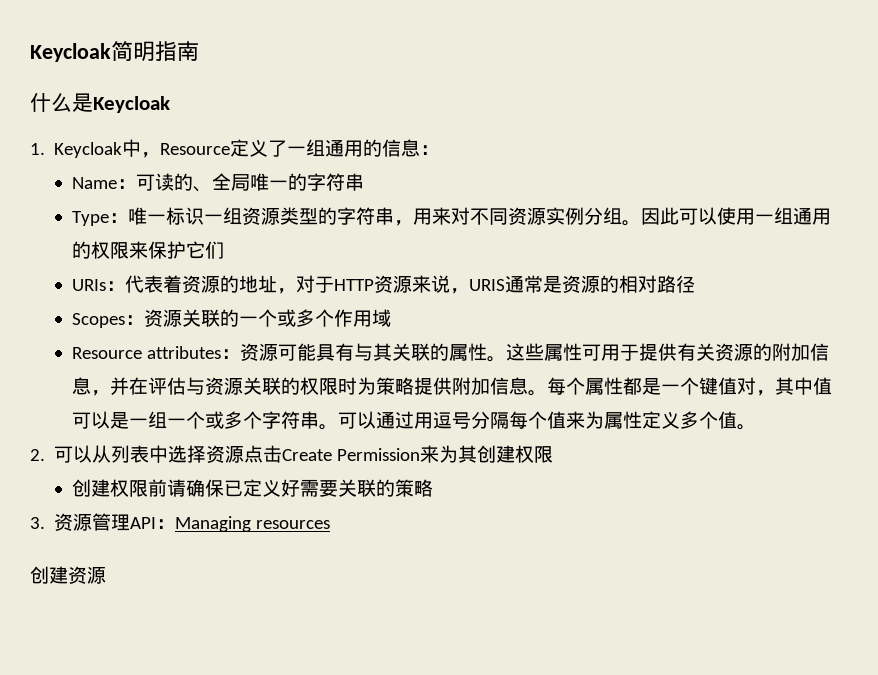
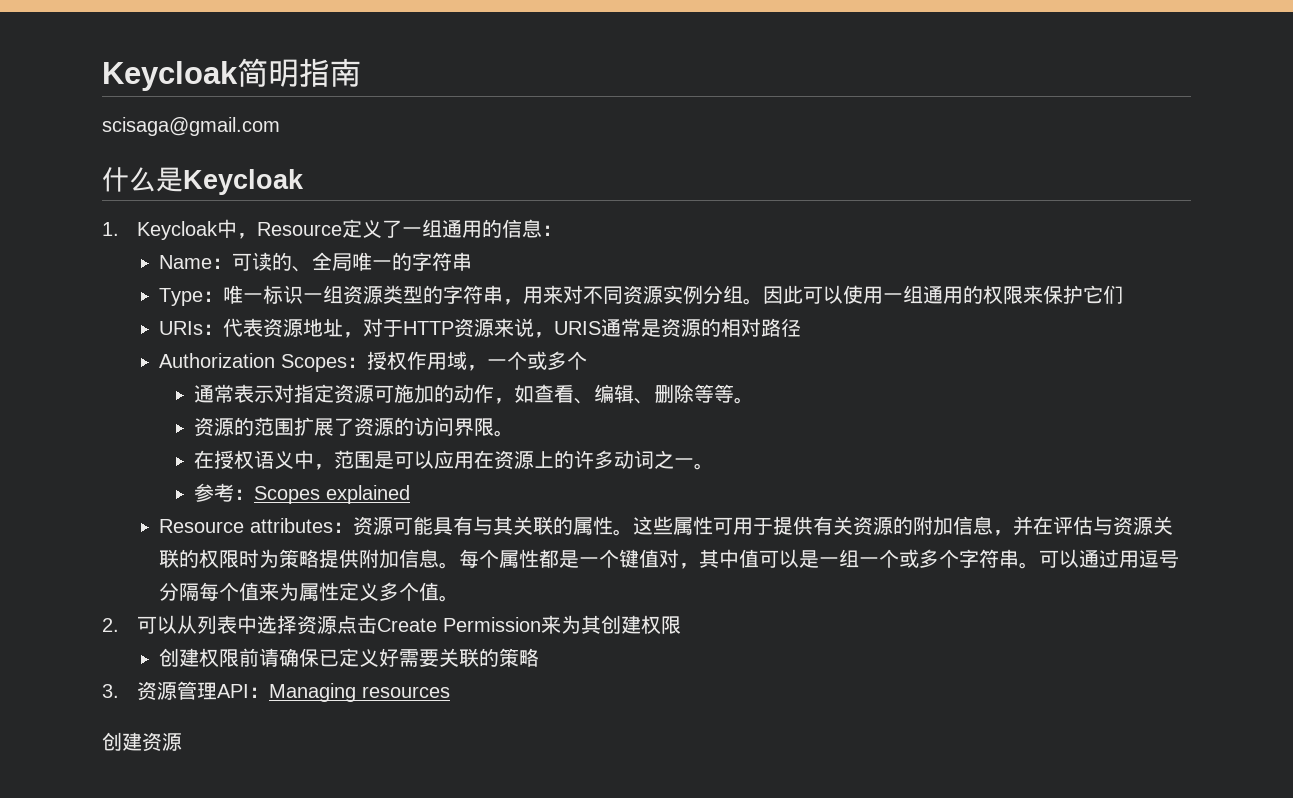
+ scisaga@gmail.com
- URIs：代表着资源的地址，对于HTTP资源来说，URIS通常是资源的相对路径
+ URIs：代表资源地址，对于HTTP资源来说，URIS通常是资源的相对路径
- Scopes：资源关联的一个或多个作用域
+ Authorization Scopes：授权作用域，一个或多个
+ 通常表示对指定资源可施加的动作，如查看、编辑、删除等等。
+ 资源的范围扩展了资源的访问界限。
+ 在授权语义中，范围是可以应用在资源上的许多动词之一。
+ 参考：Scopes explained

